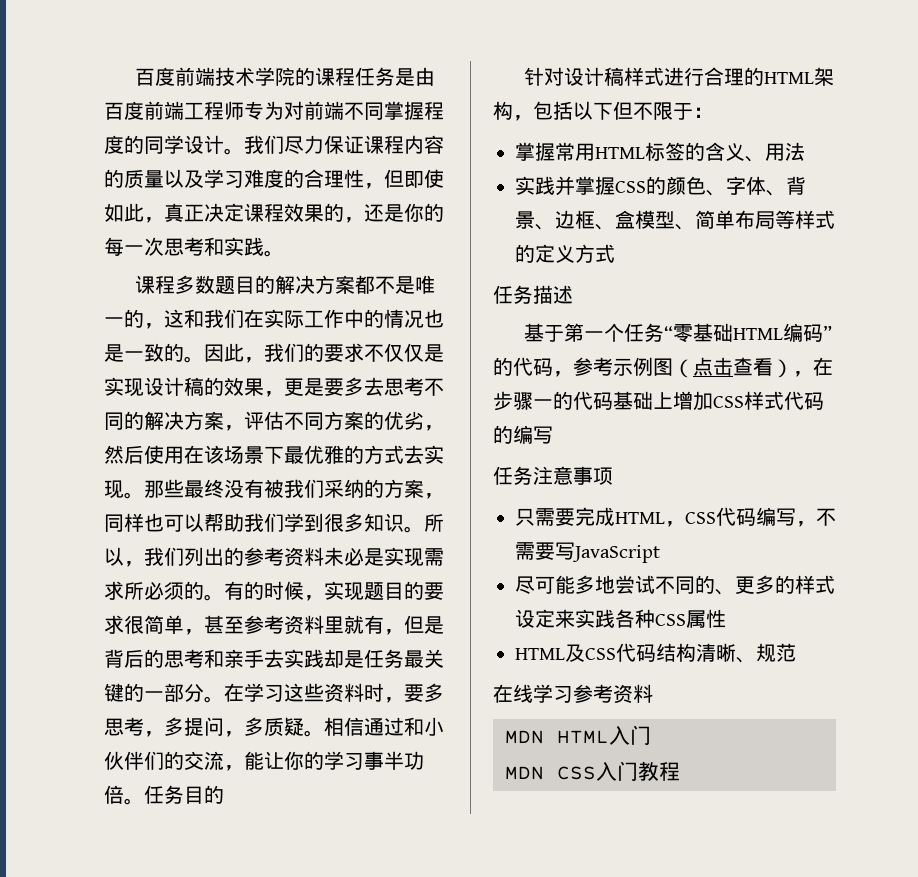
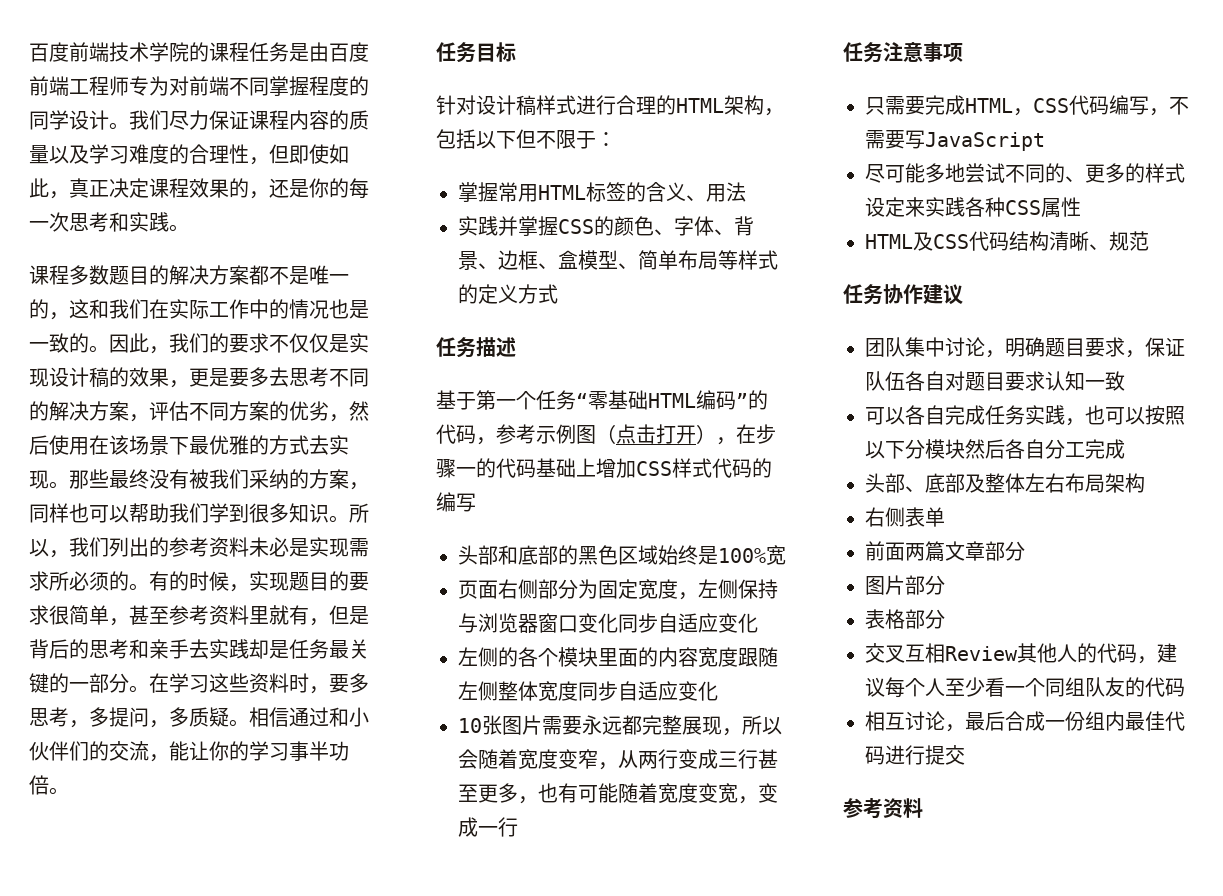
- 相信通过和小伙伴们的交流，能让你的学习事半功倍。任务目的
+ 相信通过和小伙伴们的交流，能让你的学习事半功倍。
+ 任务目标
- 基于第一个任务“零基础HTML编码”的代码，参考示例图（点击查看），在步骤一的代码基础上增加CSS样式代码的编写
+ 基于第一个任务“零基础HTML编码”的代码，参考示例图（点击打开），在步骤一的代码基础上增加CSS样式代码的编写
+ 头部和底部的黑色区域始终是100%宽
+ 页面右侧部分为固定宽度，左侧保持与浏览器窗口变化同步自适应变化
+ 左侧的各个模块里面的内容宽度跟随左侧整体宽度同步自适应变化
+ 10张图片需要永远都完整展现，所以会随着宽度变窄，从两行变成三行甚至更多，也有可能随着宽度变宽，变成一行
- 在线学习参考资料
- MDN HTML入门
- MDN CSS入门教程
+ 任务协作建议
+ 团队集中讨论，明确题目要求，保证队伍各自对题目要求认知一致
+ 可以各自完成任务实践，也可以按照以下分模块然后各自分工完成
+ 头部、底部及整体左右布局架构
+ 右侧表单
+ 前面两篇文章部分
+ 图片部分
+ 表格部分
+ 交叉互相Review其他人的代码，建议每个人至少看一个同组队友的代码
+ 相互讨论，最后合成一份组内最佳代码进行提交
+ 参考资料

